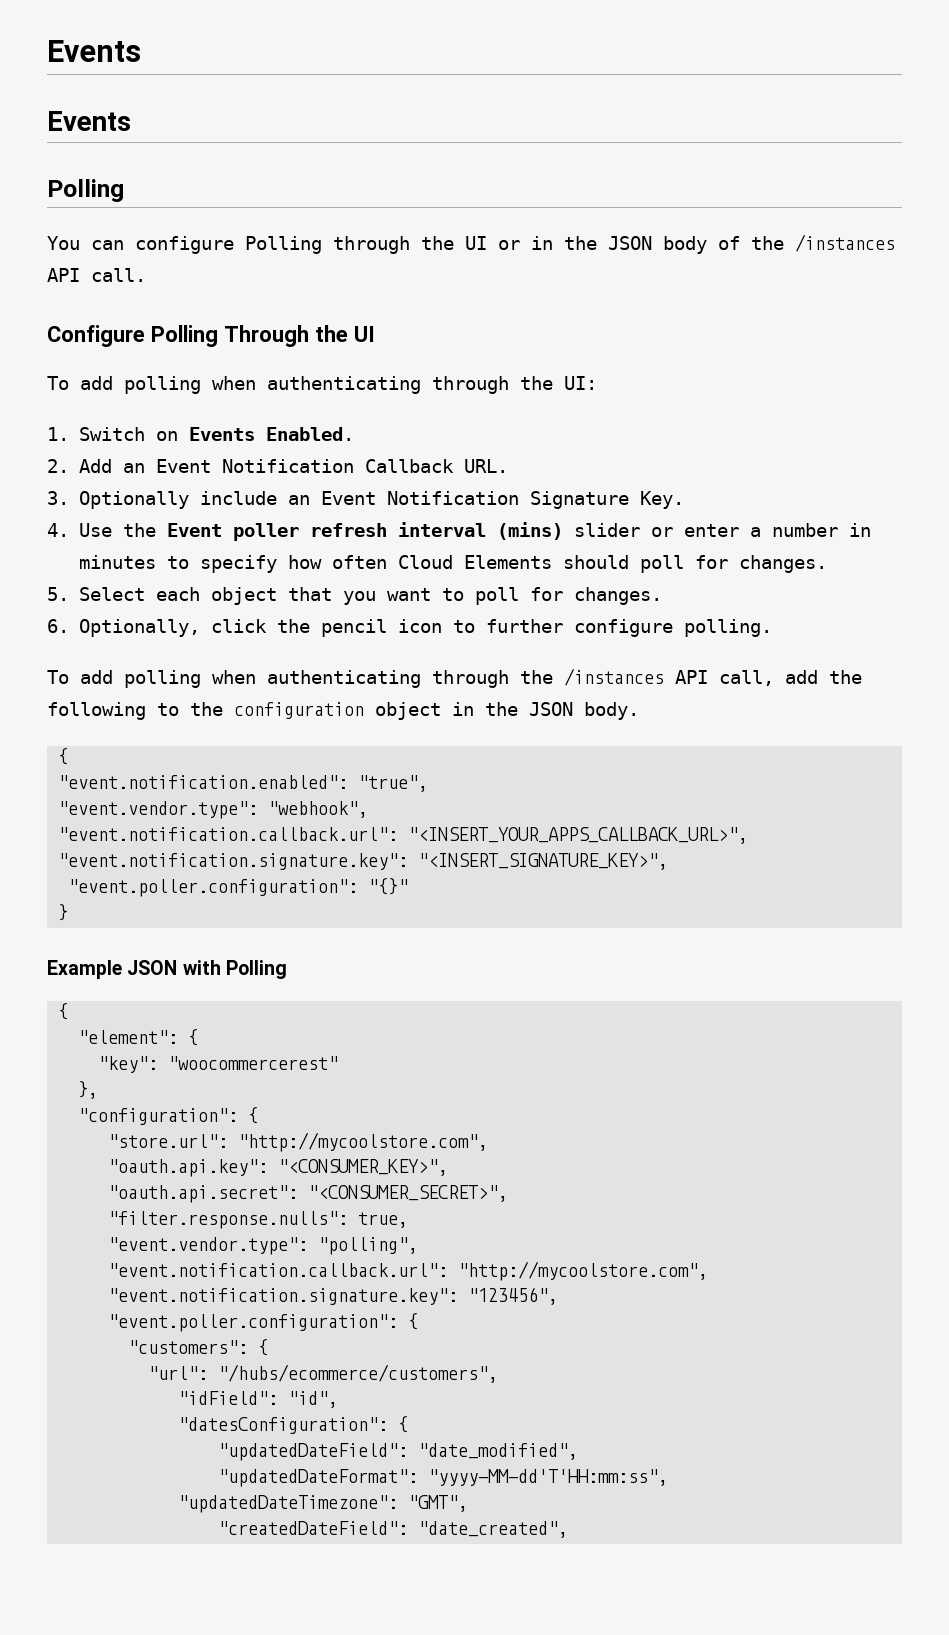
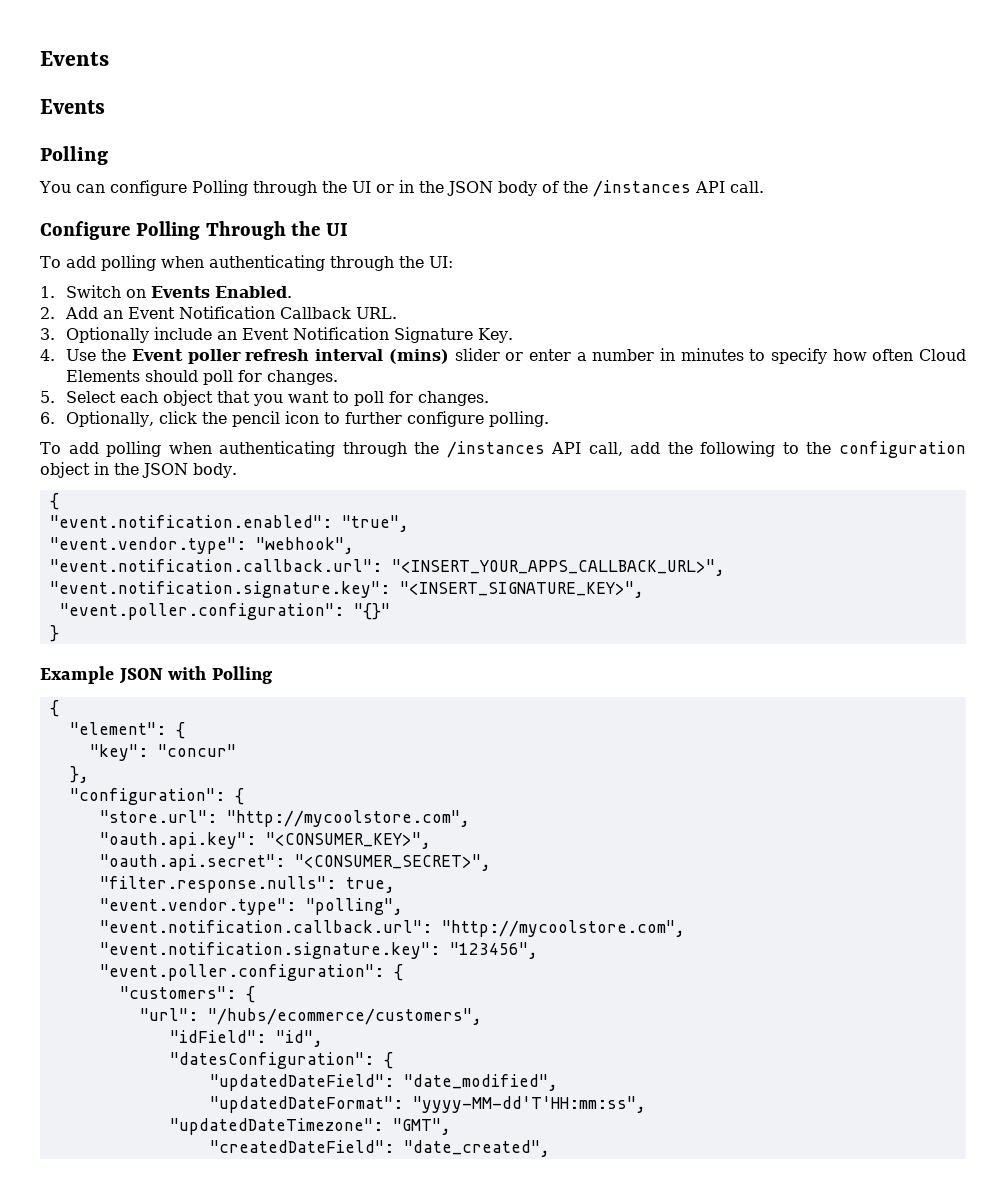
- "key": "woocommercerest"
+ "key": "concur"

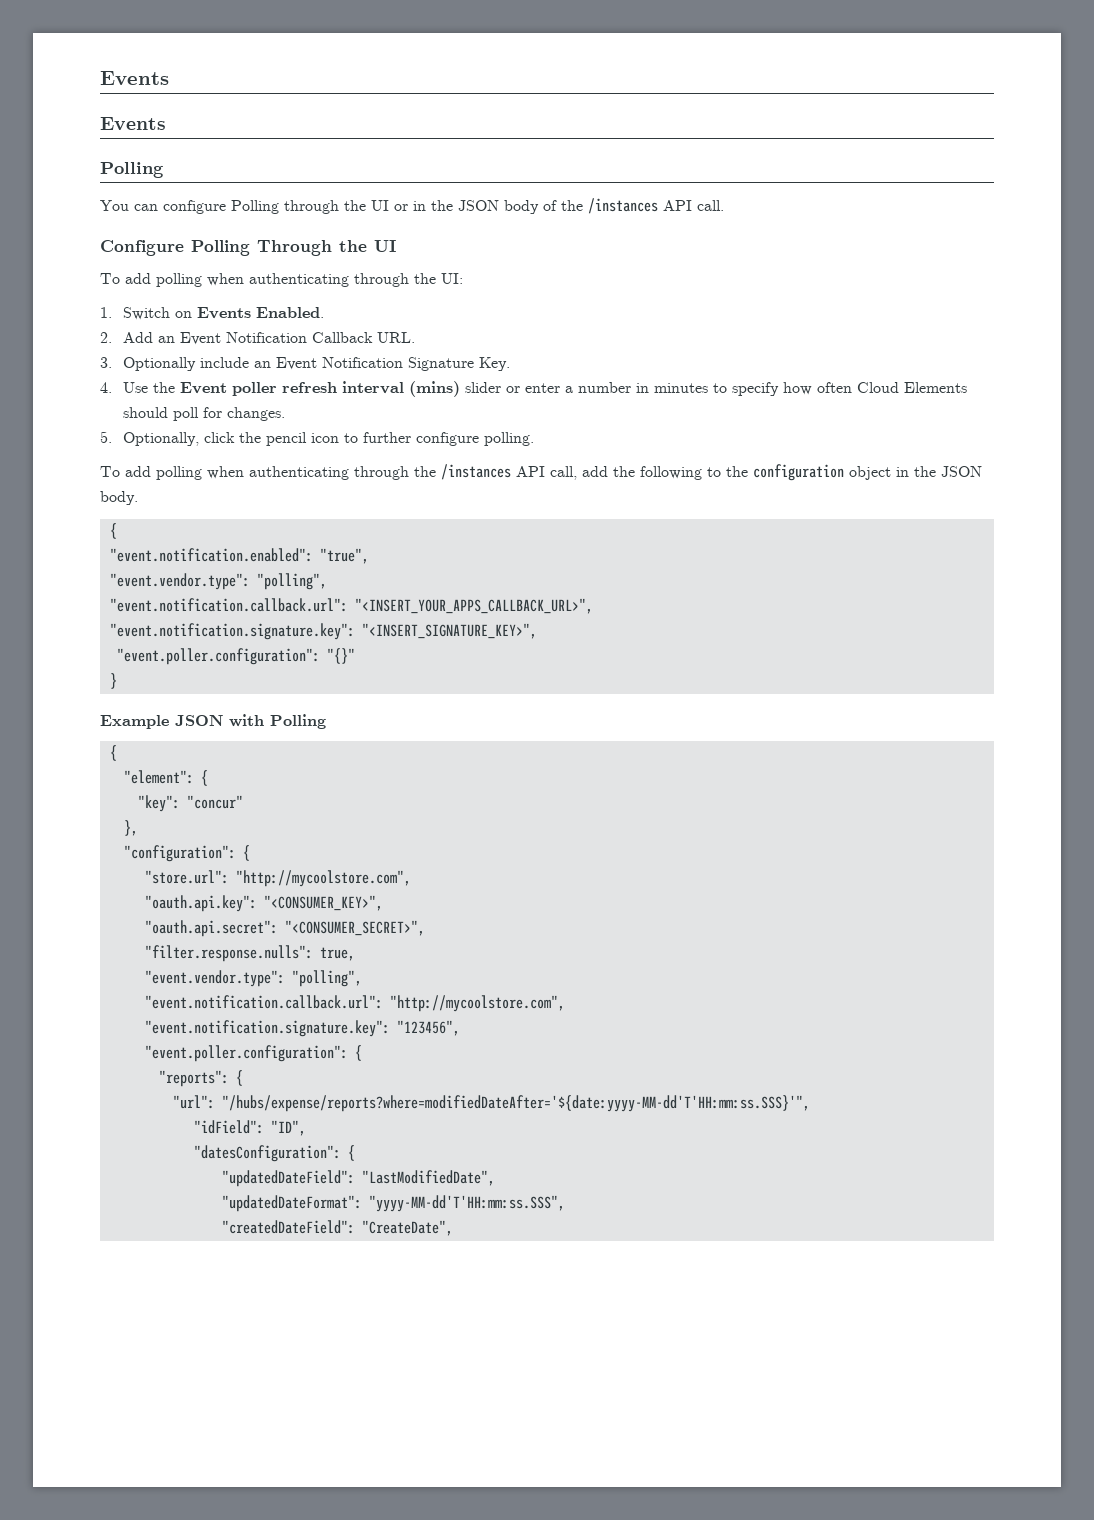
- 5. Select each object that you want to poll for changes.
- 6. Optionally, click the pencil icon to further configure polling.
+ 5. Optionally, click the pencil icon to further configure polling.
  "event.notification.enabled": "true",
- "event.vendor.type": "webhook",
+ "event.vendor.type": "polling",
- "customers": {
+ "reports": {
- "url": "/hubs/ecommerce/customers",
+ "url": "/hubs/expense/reports?where=modifiedDateAfter='${date:yyyy-MM-dd'T'HH:mm:ss.SSS}'",
- "idField": "id",
+ "idField": "ID",
- "updatedDateField": "date_modified",
+ "updatedDateField": "LastModifiedDate",
- "updatedDateFormat": "yyyy-MM-dd'T'HH:mm:ss",
- "updatedDateTimezone": "GMT",
+ "updatedDateFormat": "yyyy-MM-dd'T'HH:mm:ss.SSS",
- "createdDateField": "date_created",
+ "createdDateField": "CreateDate",

